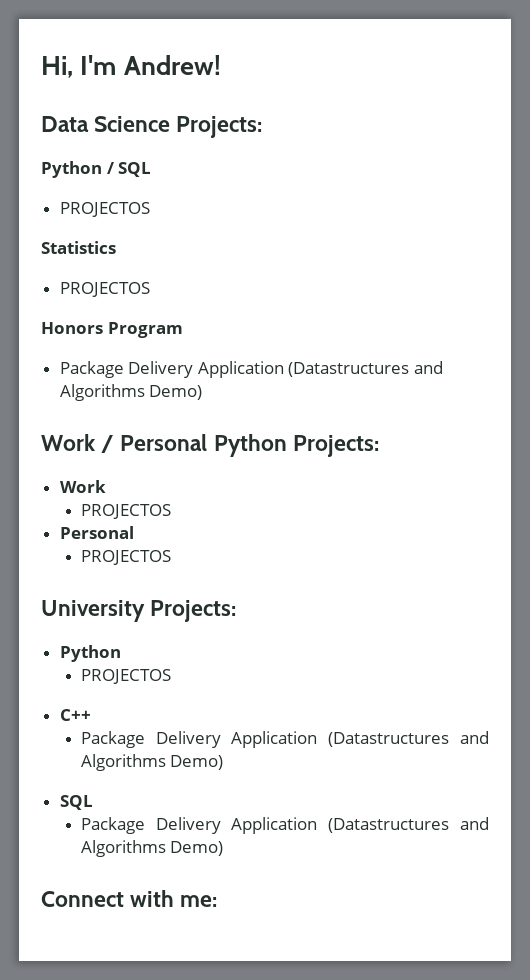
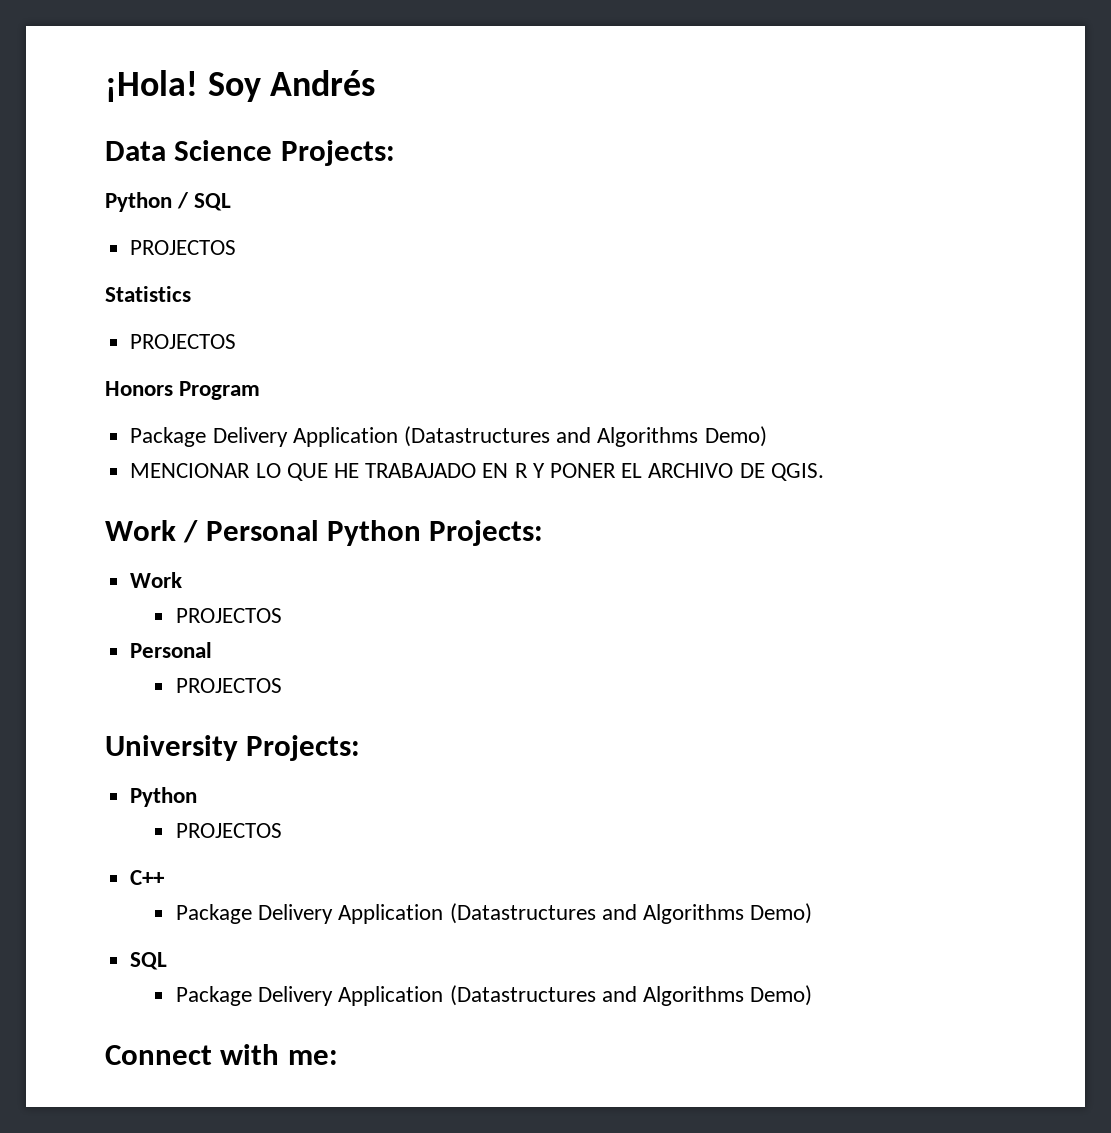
- Hi, I'm Andrew!
+ ¡Hola! Soy Andrés
+ MENCIONAR LO QUE HE TRABAJADO EN R Y PONER EL ARCHIVO DE QGIS.

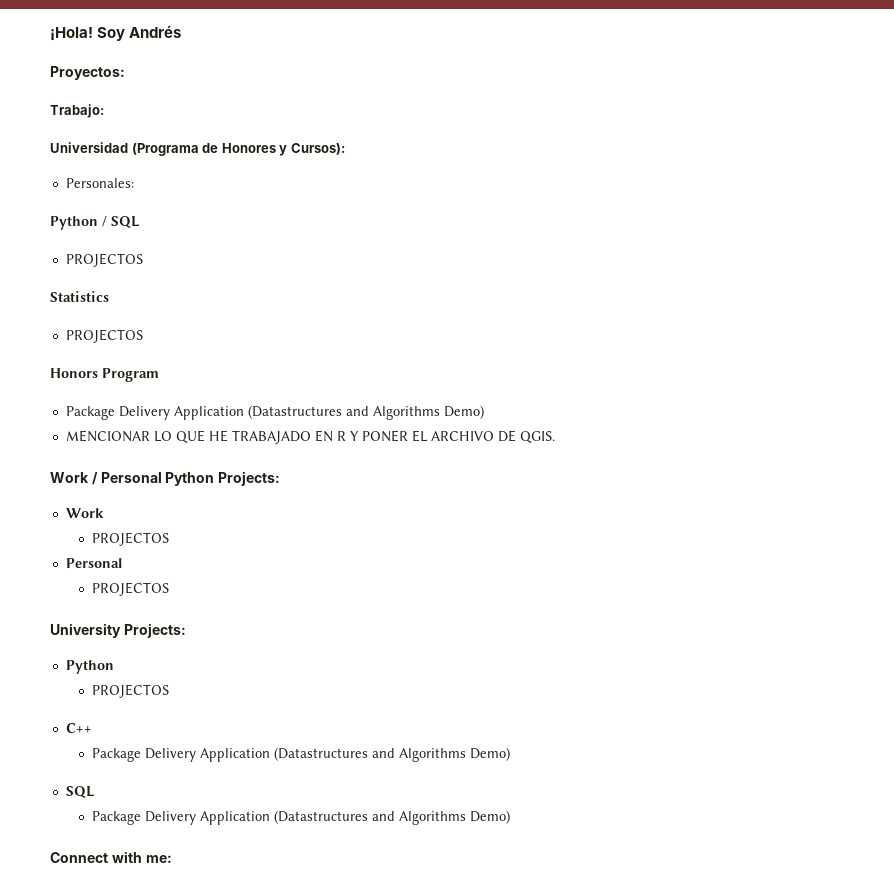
- Data Science Projects:
+ Proyectos:
+ Trabajo:
+ Universidad (Programa de Honores y Cursos):
+ Personales:

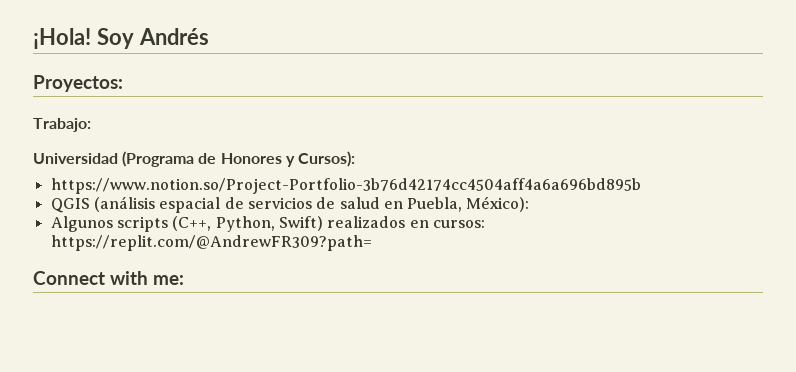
- Personales:
- Python / SQL
- PROJECTOS
- Statistics
- PROJECTOS
- Honors Program
- Package Delivery Application (Datastructures and Algorithms Demo)
- MENCIONAR LO QUE HE TRABAJADO EN R Y PONER EL ARCHIVO DE QGIS.
- Work / Personal Python Projects:
- Work
- PROJECTOS
- Personal
- PROJECTOS
- University Projects:
- Python
- PROJECTOS
- C++
- Package Delivery Application (Datastructures and Algorithms Demo)
- SQL
- Package Delivery Application (Datastructures and Algorithms Demo)
+ https://www.notion.so/Project-Portfolio-3b76d42174cc4504aff4a6a696bd895b
+ QGIS (análisis espacial de servicios de salud en Puebla, México):
+ Algunos scripts (C++, Python, Swift) realizados en cursos: https://replit.com/@AndrewFR309?path=

